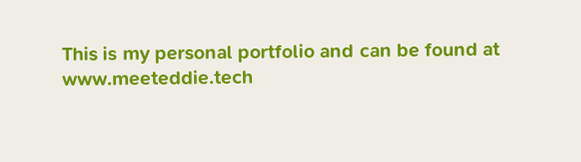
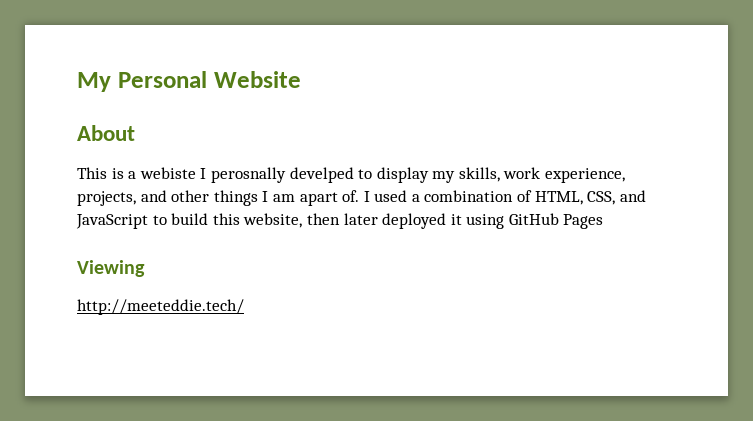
- This is my personal portfolio and can be found at www.meeteddie.tech
+ My Personal Website
+ About
+ This is a webiste I perosnally develped to display my skills, work experience, projects, and other things I am apart of. I used a combination of HTML, CSS, and JavaScript to build this website, then later deployed it using GitHub Pages
+ Viewing
+ http://meeteddie.tech/

